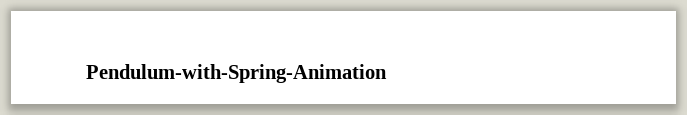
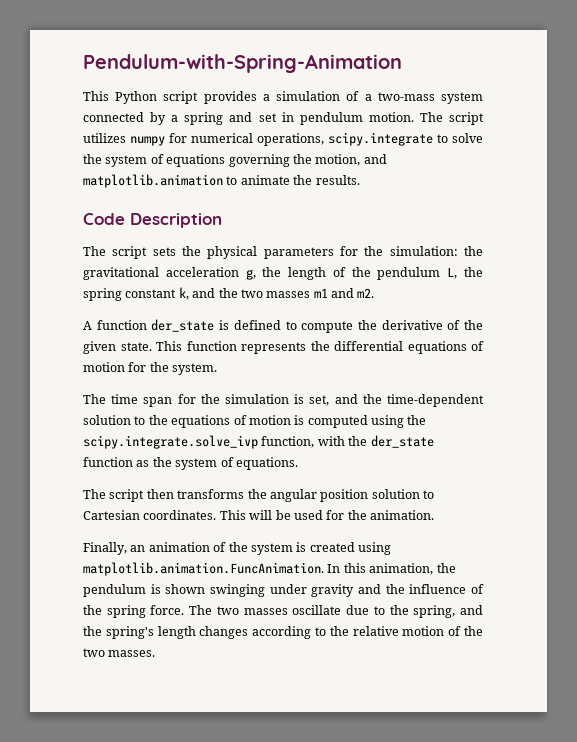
+ This Python script provides a simulation of a two-mass system connected by a spring and set in pendulum motion. The script utilizes numpy for numerical operations, scipy.integrate to solve the system of equations governing the motion, and matplotlib.animation to animate the results.
+ Code Description
+ The script sets the physical parameters for the simulation: the gravitational acceleration g, the length of the pendulum L, the spring constant k, and the two masses m1 and m2.
+ A function der_state is defined to compute the derivative of the given state. This function represents the differential equations of motion for the system.
+ The time span for the simulation is set, and the time-dependent solution to the equations of motion is computed using the scipy.integrate.solve_ivp function, with the der_state function as the system of equations.
+ The script then transforms the angular position solution to Cartesian coordinates. This will be used for the animation.
+ Finally, an animation of the system is created using matplotlib.animation.FuncAnimation. In this animation, the pendulum is shown swinging under gravity and the influence of the spring force. The two masses oscillate due to the spring, and the spring's length changes according to the relative motion of the two masses.

